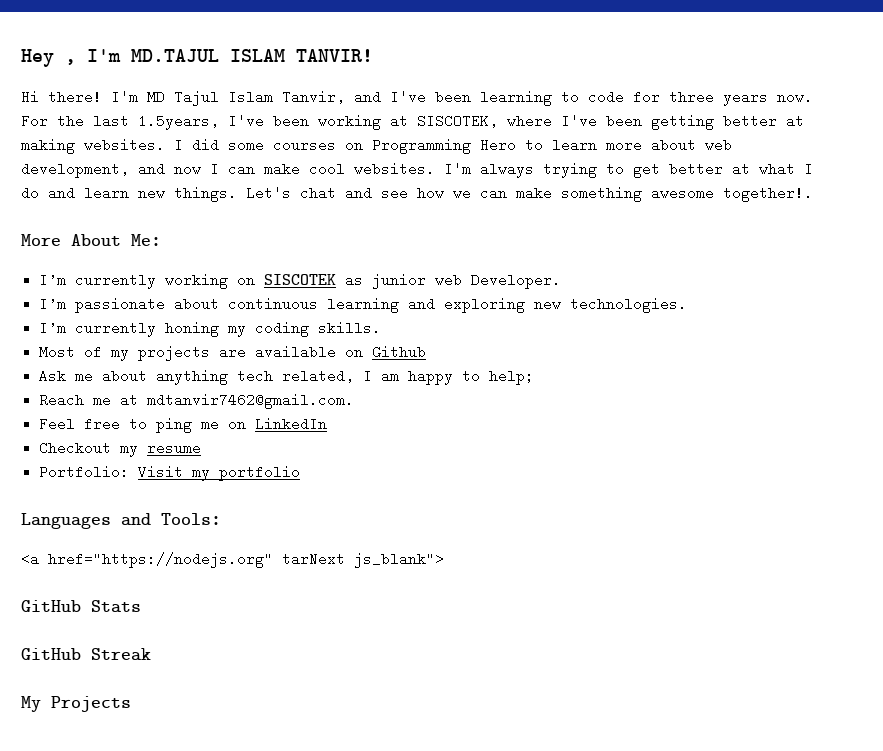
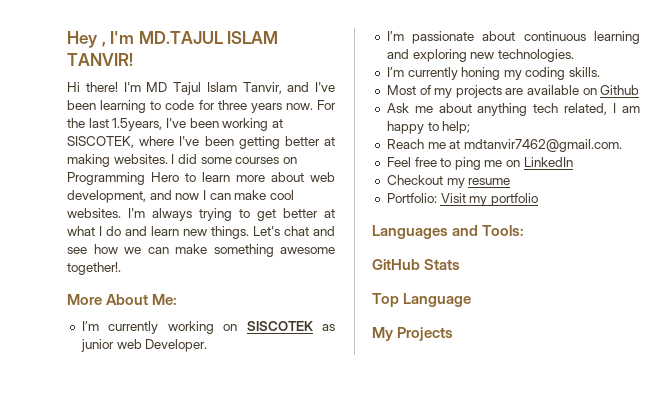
- <a href="https://nodejs.org" tarNext js_blank">
- GitHub Streak
+ Top Language

